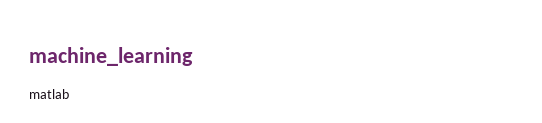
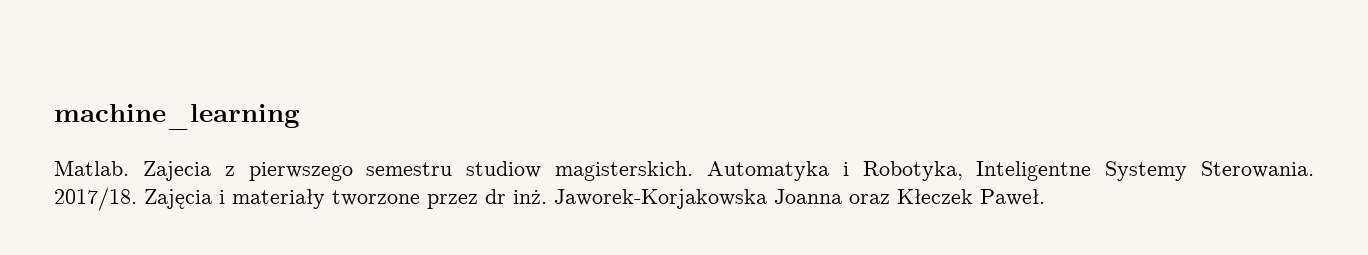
- matlab
+ Matlab. Zajecia z pierwszego semestru studiow magisterskich. Automatyka i Robotyka, Inteligentne Systemy Sterowania. 2017/18. Zajęcia i materiały tworzone przez dr inż. Jaworek-Korjakowska Joanna oraz Kłeczek Paweł.

